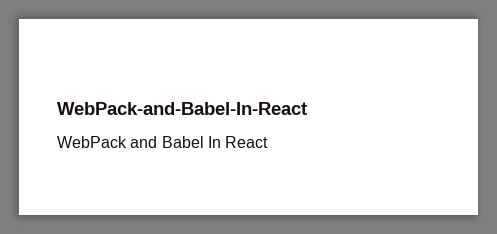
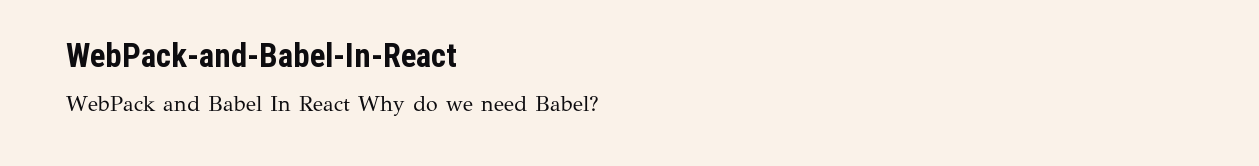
- WebPack and Babel In React
+ WebPack and Babel In React Why do we need Babel?

